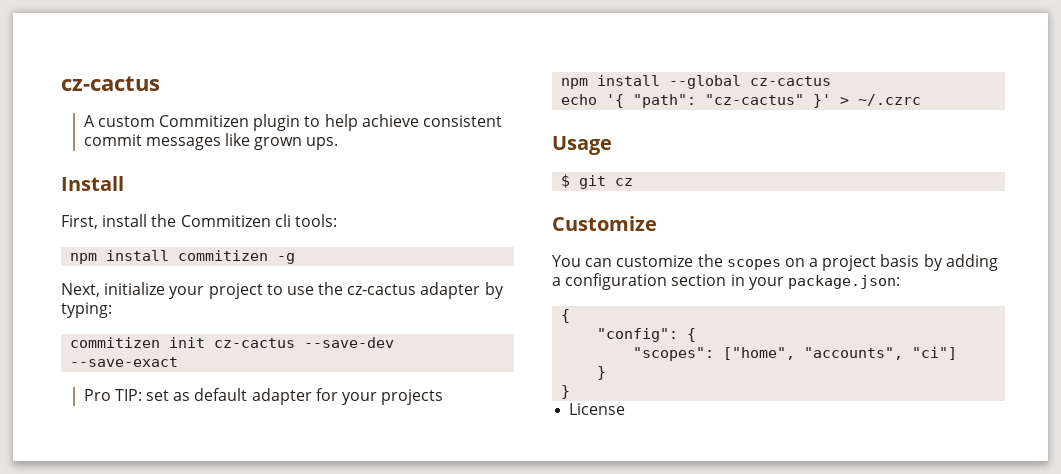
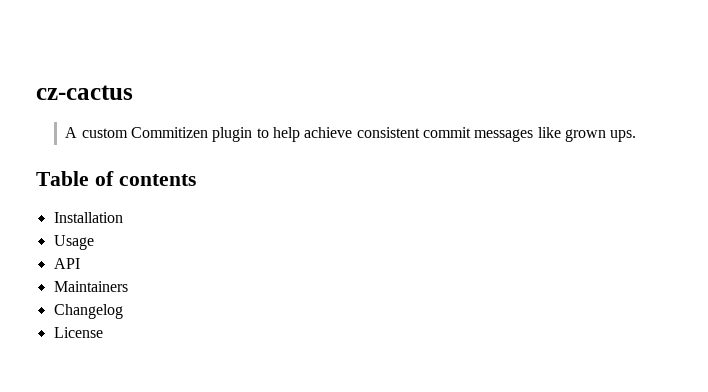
- Install
- First, install the Commitizen cli tools:
- npm install commitizen -g
- Next, initialize your project to use the cz-cactus adapter by typing:
- commitizen init cz-cactus --save-dev --save-exact
- Pro TIP: set as default adapter for your projects
- npm install --global cz-cactus
- echo '{ "path": "cz-cactus" }' > ~/.czrc
+ Table of contents
+ Installation
  Usage
- $ git cz
- Customize
- You can customize the scopes on a project basis by adding a configuration section in your package.json:
- {
- "config": {
- "scopes": ["home", "accounts", "ci"]
- }
- }
+ API
+ Maintainers
+ Changelog

